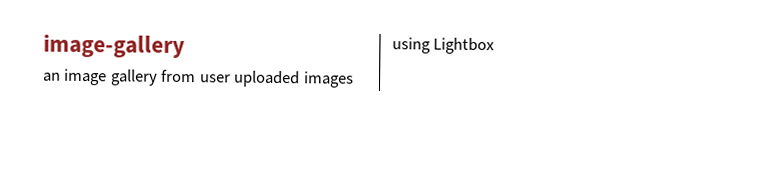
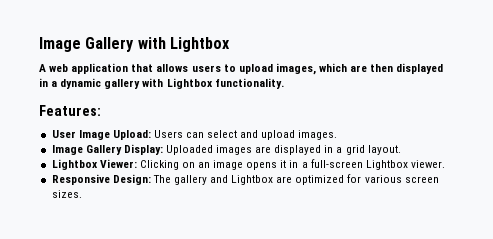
- image-gallery
- an image gallery from user uploaded images using Lightbox
+ Image Gallery with Lightbox
+ A web application that allows users to upload images, which are then displayed in a dynamic gallery with Lightbox functionality.
+ Features:
+ User Image Upload: Users can select and upload images.
+ Image Gallery Display: Uploaded images are displayed in a grid layout.
+ Lightbox Viewer: Clicking on an image opens it in a full-screen Lightbox viewer.
+ Responsive Design: The gallery and Lightbox are optimized for various screen sizes.

